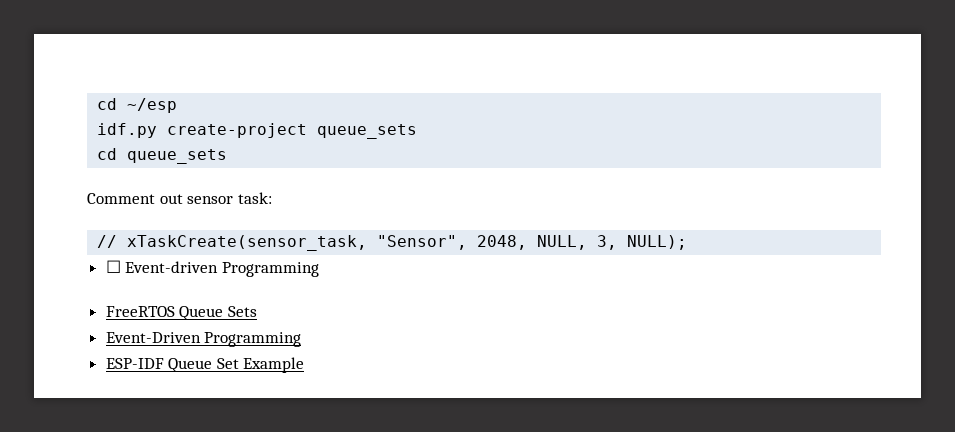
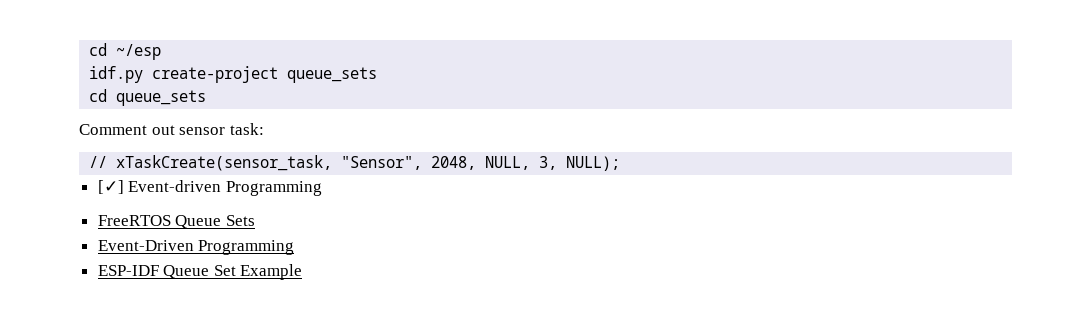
- ☐ Event-driven Programming
+ [✓] Event-driven Programming

